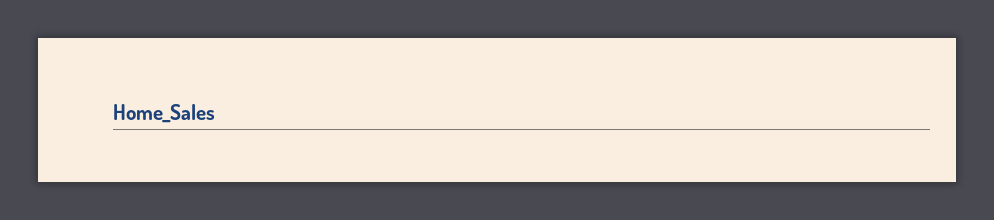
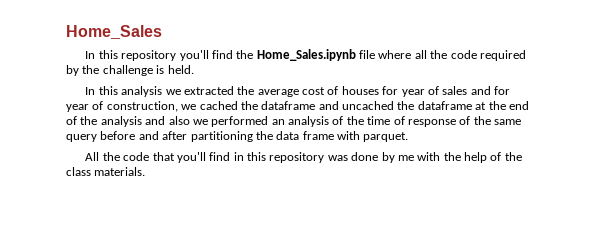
+ In this repository you'll find the Home_Sales.ipynb file where all the code required by the challenge is held.
+ In this analysis we extracted the average cost of houses for year of sales and for year of construction, we cached the dataframe and uncached the dataframe at the end of the analysis and also we performed an analysis of the time of response of the same query before and after partitioning the data frame with parquet.
+ All the code that you'll find in this repository was done by me with the help of the class materials.

